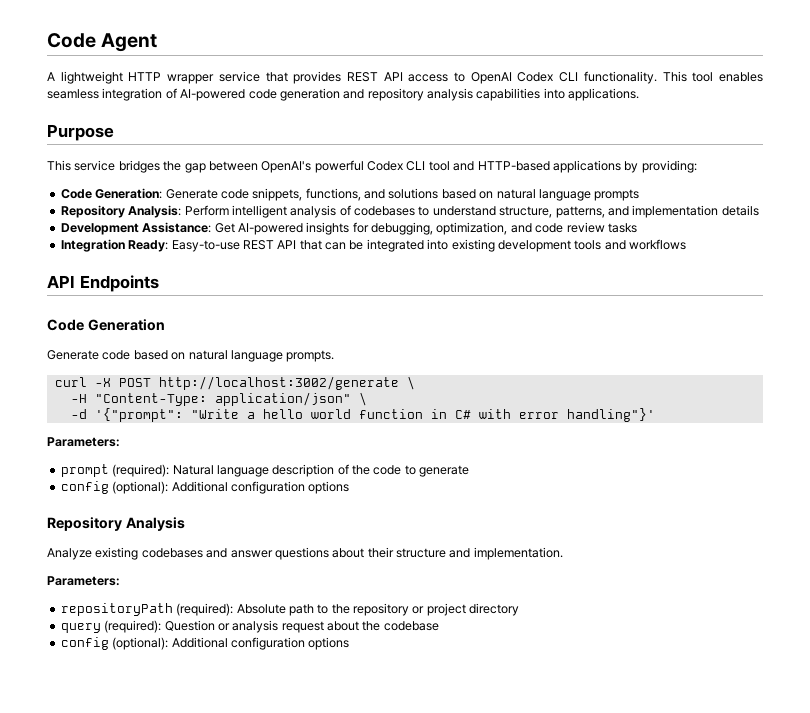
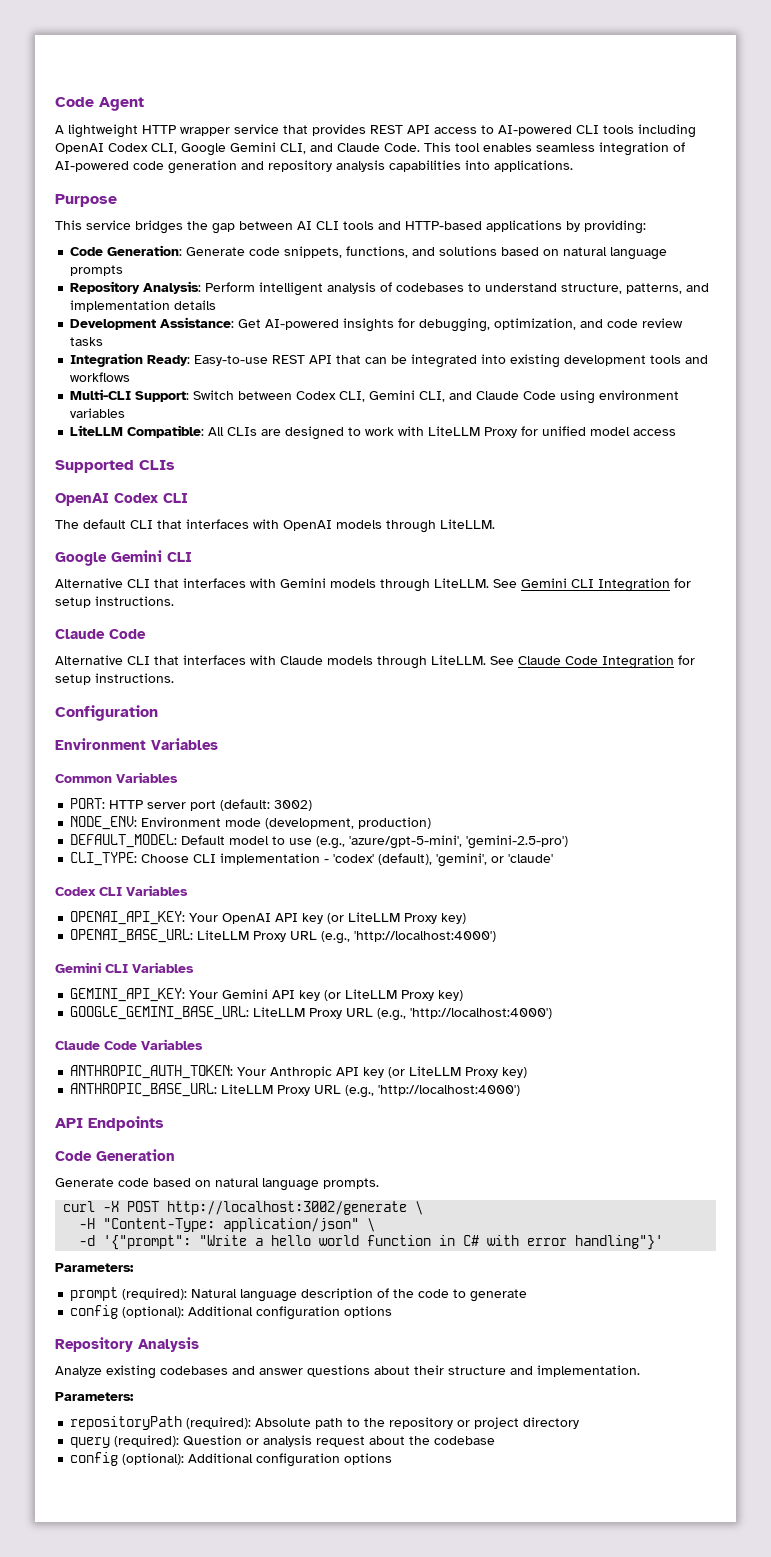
- A lightweight HTTP wrapper service that provides REST API access to OpenAI Codex CLI functionality.
+ A lightweight HTTP wrapper service that provides REST API access to AI-powered CLI tools including OpenAI Codex CLI, Google Gemini CLI, and Claude Code.
- This service bridges the gap between OpenAI's powerful Codex CLI tool and HTTP-based applications by providing:
+ This service bridges the gap between AI CLI tools and HTTP-based applications by providing:
+ Multi-CLI Support: Switch between Codex CLI, Gemini CLI, and Claude Code using environment variables
+ LiteLLM Compatible: All CLIs are designed to work with LiteLLM Proxy for unified model access
+ Supported CLIs
+ OpenAI Codex CLI
+ The default CLI that interfaces with OpenAI models through LiteLLM.
+ Google Gemini CLI
+ Alternative CLI that interfaces with Gemini models through LiteLLM. See Gemini CLI Integration for setup instructions.
+ Claude Code
+ Alternative CLI that interfaces with Claude models through LiteLLM. See Claude Code Integration for setup instructions.
+ Configuration
+ Environment Variables
+ Common Variables
+ PORT: HTTP server port (default: 3002)
+ NODE_ENV: Environment mode (development, production)
+ DEFAULT_MODEL: Default model to use (e.g., 'azure/gpt-5-mini', 'gemini-2.5-pro')
+ CLI_TYPE: Choose CLI implementation - 'codex' (default), 'gemini', or 'claude'
+ Codex CLI Variables
+ OPENAI_API_KEY: Your OpenAI API key (or LiteLLM Proxy key)
+ OPENAI_BASE_URL: LiteLLM Proxy URL (e.g., 'http://localhost:4000')
+ Gemini CLI Variables
+ GEMINI_API_KEY: Your Gemini API key (or LiteLLM Proxy key)
+ GOOGLE_GEMINI_BASE_URL: LiteLLM Proxy URL (e.g., 'http://localhost:4000')
+ Claude Code Variables
+ ANTHROPIC_AUTH_TOKEN: Your Anthropic API key (or LiteLLM Proxy key)
+ ANTHROPIC_BASE_URL: LiteLLM Proxy URL (e.g., 'http://localhost:4000')

